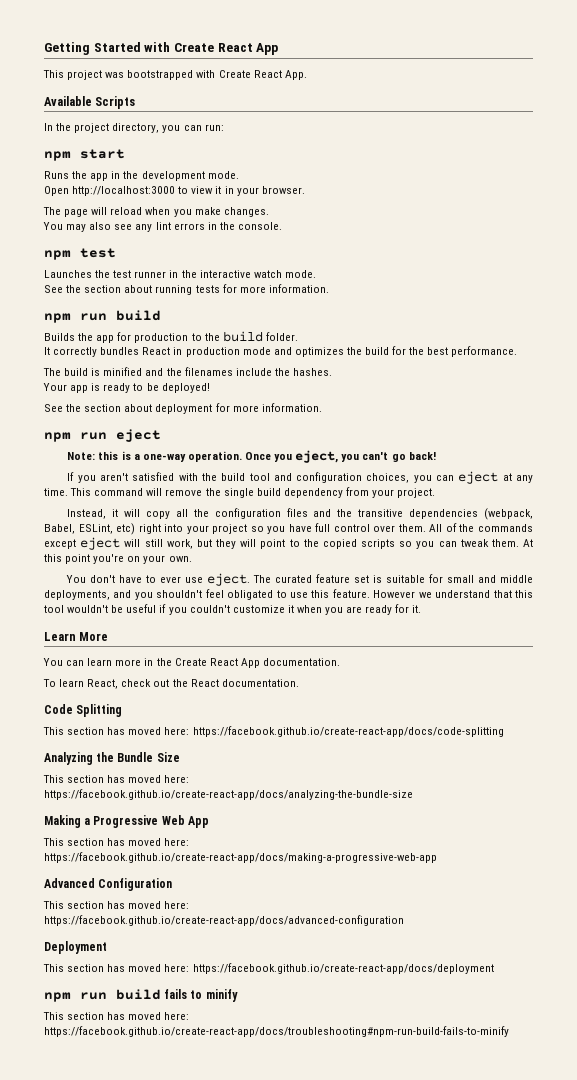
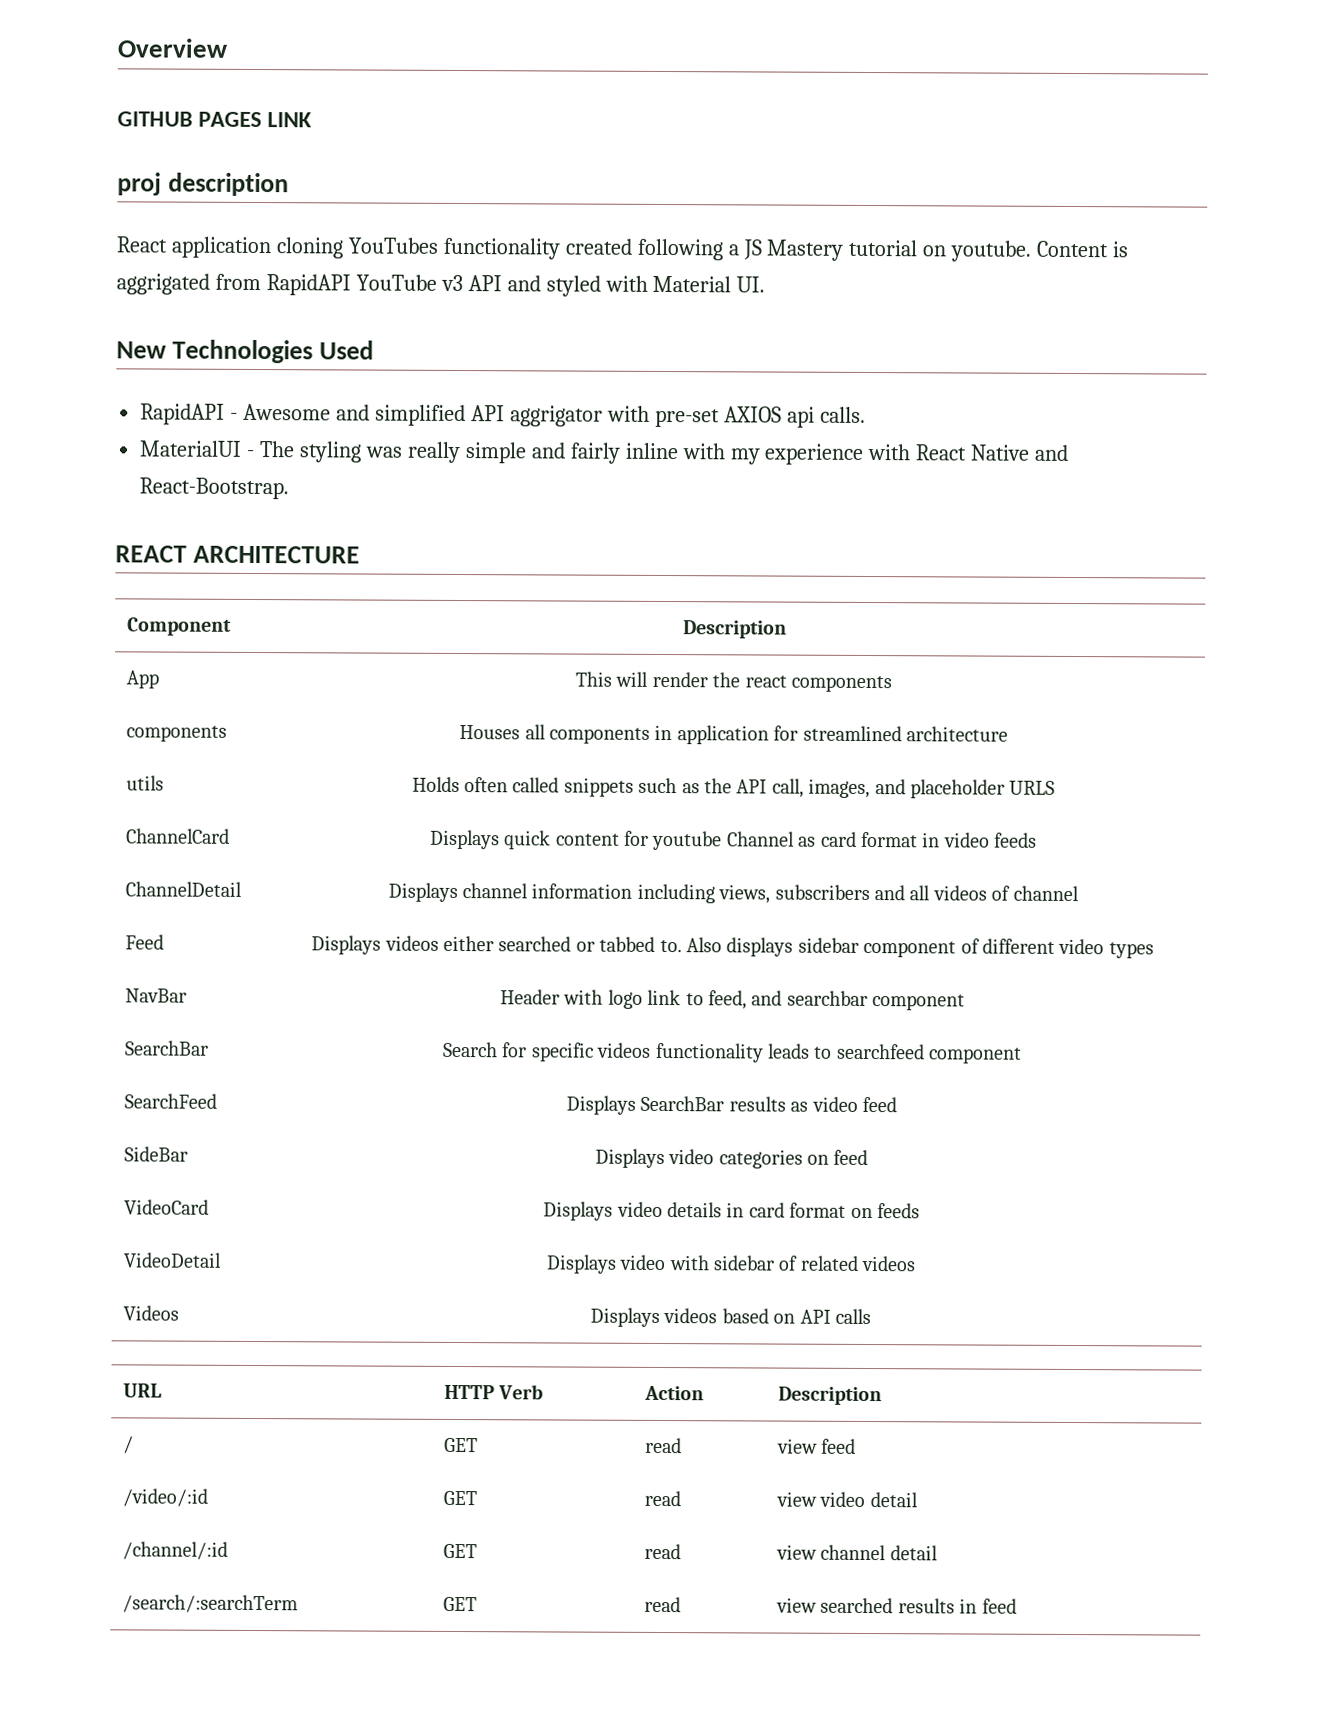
- Getting Started with Create React App
- This project was bootstrapped with Create React App.
- Available Scripts
- In the project directory, you can run:
- npm start
- Runs the app in the development mode.
- Open http://localhost:3000 to view it in your browser.
- The page will reload when you make changes.
- You may also see any lint errors in the console.
- npm test
- Launches the test runner in the interactive watch mode.
- See the section about running tests for more information.
- npm run build
- Builds the app for production to the build folder.
- It correctly bundles React in production mode and optimizes the build for the best performance.
- The build is minified and the filenames include the hashes.
- Your app is ready to be deployed!
- See the section about deployment for more information.
- npm run eject
- Note: this is a one-way operation. Once you eject, you can't go back!
- If you aren't satisfied with the build tool and configuration choices, you can eject at any time. This command will remove the single build dependency from your project.
- Instead, it will copy all the configuration files and the transitive dependencies (webpack, Babel, ESLint, etc) right into your project so you have full control over them. All of the commands except eject will still work, but they will point to the copied scripts so you can tweak them. At this point you're on your own.
- You don't have to ever use eject. The curated feature set is suitable for small and middle deployments, and you shouldn't feel obligated to use this feature. However we understand that this tool wouldn't be useful if you couldn't customize it when you are ready for it.
- Learn More
- You can learn more in the Create React App documentation.
- To learn React, check out the React documentation.
- Code Splitting
- This section has moved here: https://facebook.github.io/create-react-app/docs/code-splitting
- Analyzing the Bundle Size
- This section has moved here: https://facebook.github.io/create-react-app/docs/analyzing-the-bundle-size
- Making a Progressive Web App
- This section has moved here: https://facebook.github.io/create-react-app/docs/making-a-progressive-web-app
- Advanced Configuration
- This section has moved here: https://facebook.github.io/create-react-app/docs/advanced-configuration
- Deployment
- This section has moved here: https://facebook.github.io/create-react-app/docs/deployment
- npm run build fails to minify
- This section has moved here: https://facebook.github.io/create-react-app/docs/troubleshooting#npm-run-build-fails-to-minify
+ Overview
+ GITHUB PAGES LINK
+ proj description
+ React application cloning YouTubes functionality created following a JS Mastery tutorial on youtube. Content is aggrigated from RapidAPI YouTube v3 API and styled with Material UI.
+ New Technologies Used
+ RapidAPI - Awesome and simplified API aggrigator with pre-set AXIOS api calls.
+ MaterialUI - The styling was really simple and fairly inline with my experience with React Native and React-Bootstrap.
+ REACT ARCHITECTURE
+ Component | Description
+ App | This will render the react components
+ components | Houses all components in application for streamlined architecture
+ utils | Holds often called snippets such as the API call, images, and placeholder URLS
+ ChannelCard | Displays quick content for youtube Channel as card format in video feeds
+ ChannelDetail | Displays channel information including views, subscribers and all videos of channel
+ Feed | Displays videos either searched or tabbed to. Also displays sidebar component of different video types
+ NavBar | Header with logo link to feed, and searchbar component
+ SearchBar | Search for specific videos functionality leads to searchfeed component
+ SearchFeed | Displays SearchBar results as video feed
+ SideBar | Displays video categories on feed
+ VideoCard | Displays video details in card format on feeds
+ VideoDetail | Displays video with sidebar of related videos
+ Videos | Displays videos based on API calls
+ URL | HTTP Verb | Action | Description
+ / | GET | read | view feed
+ /video/:id | GET | read | view video detail
+ /channel/:id | GET | read | view channel detail
+ /search/:searchTerm | GET | read | view searched results in feed

